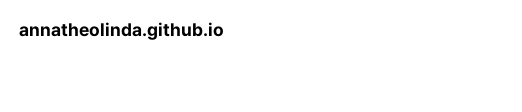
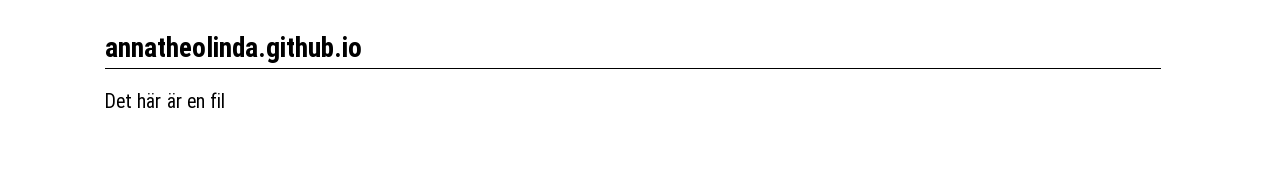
+ Det här är en fil

